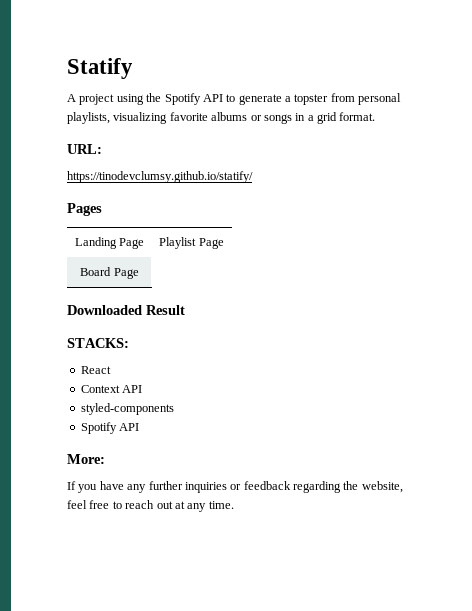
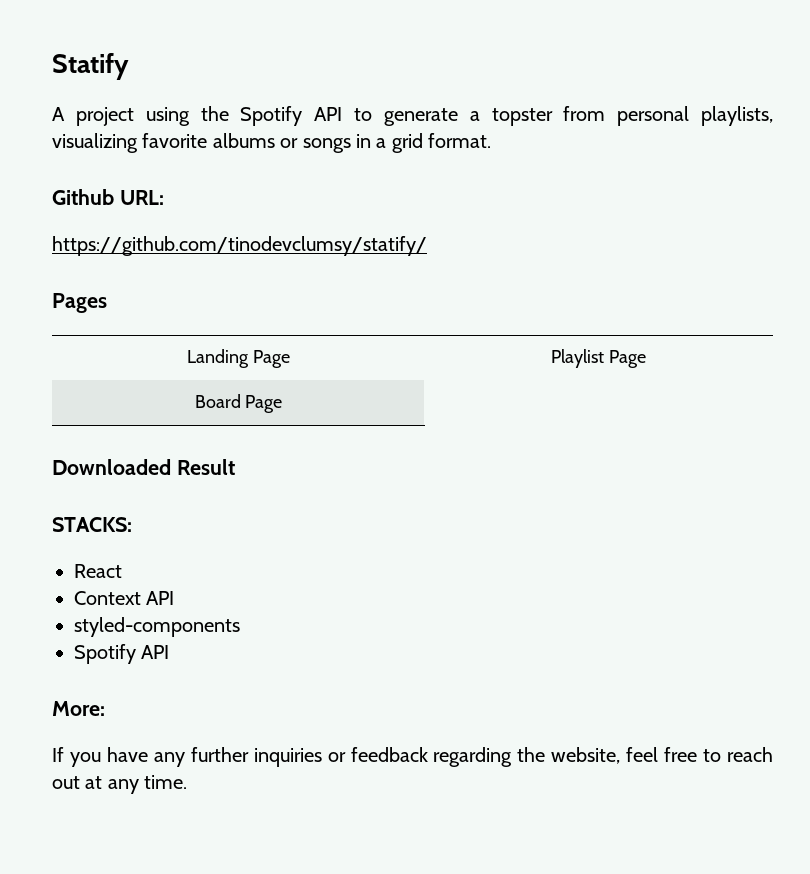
- URL:
+ Github URL:
- https://tinodevclumsy.github.io/statify/
+ https://github.com/tinodevclumsy/statify/

